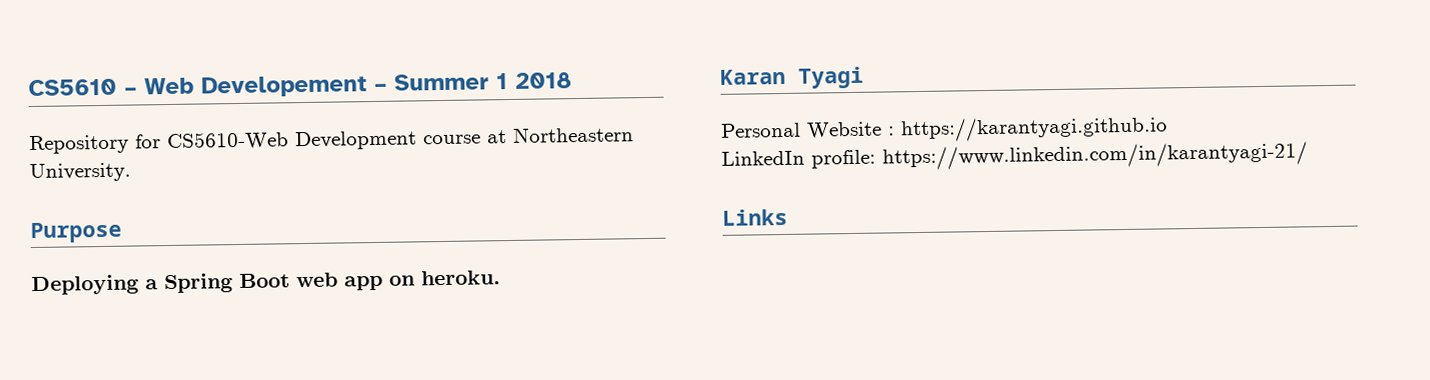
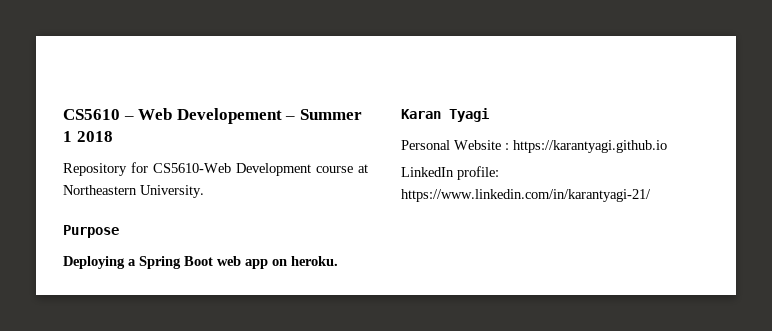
- Links

